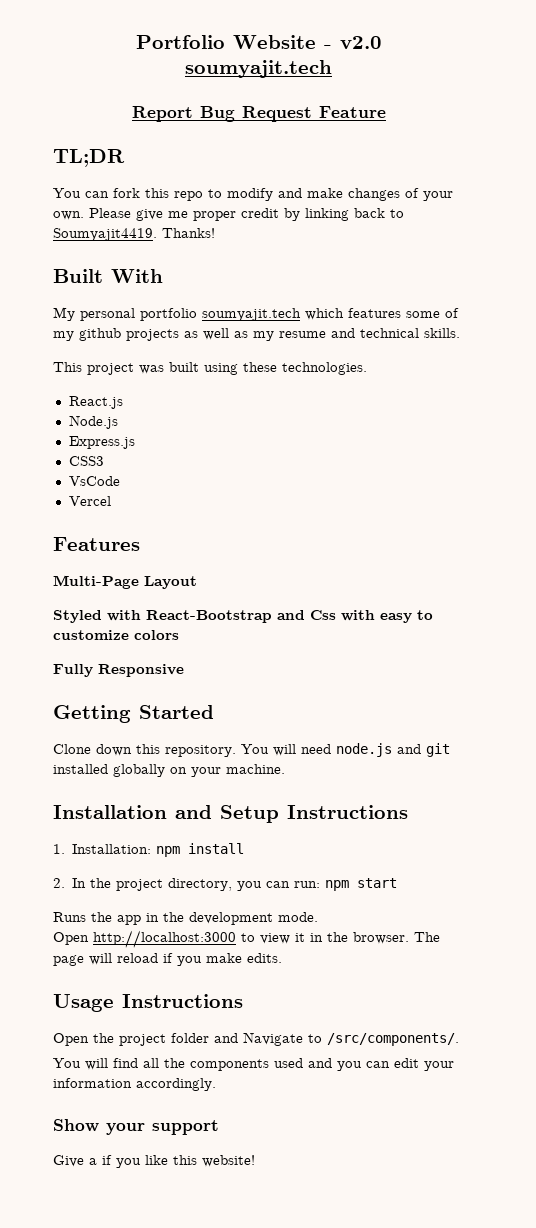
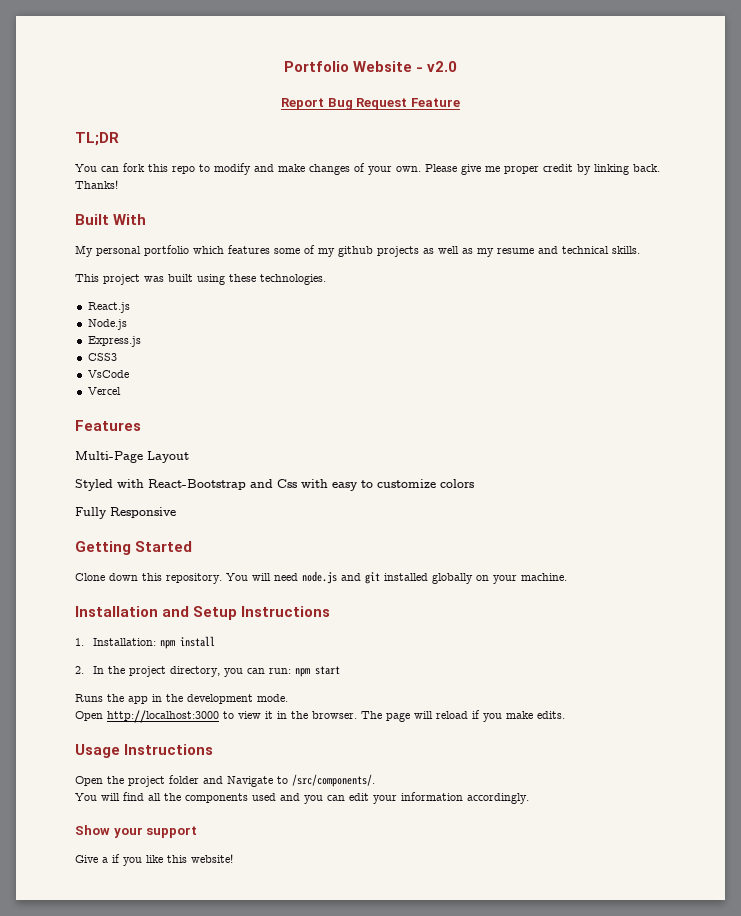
  Portfolio Website - v2.0
- soumyajit.tech
- Please give me proper credit by linking back to Soumyajit4419.
+ Please give me proper credit by linking back.
- My personal portfolio soumyajit.tech which features some of my github projects as well as my resume and technical skills.
+ My personal portfolio which features some of my github projects as well as my resume and technical skills.

